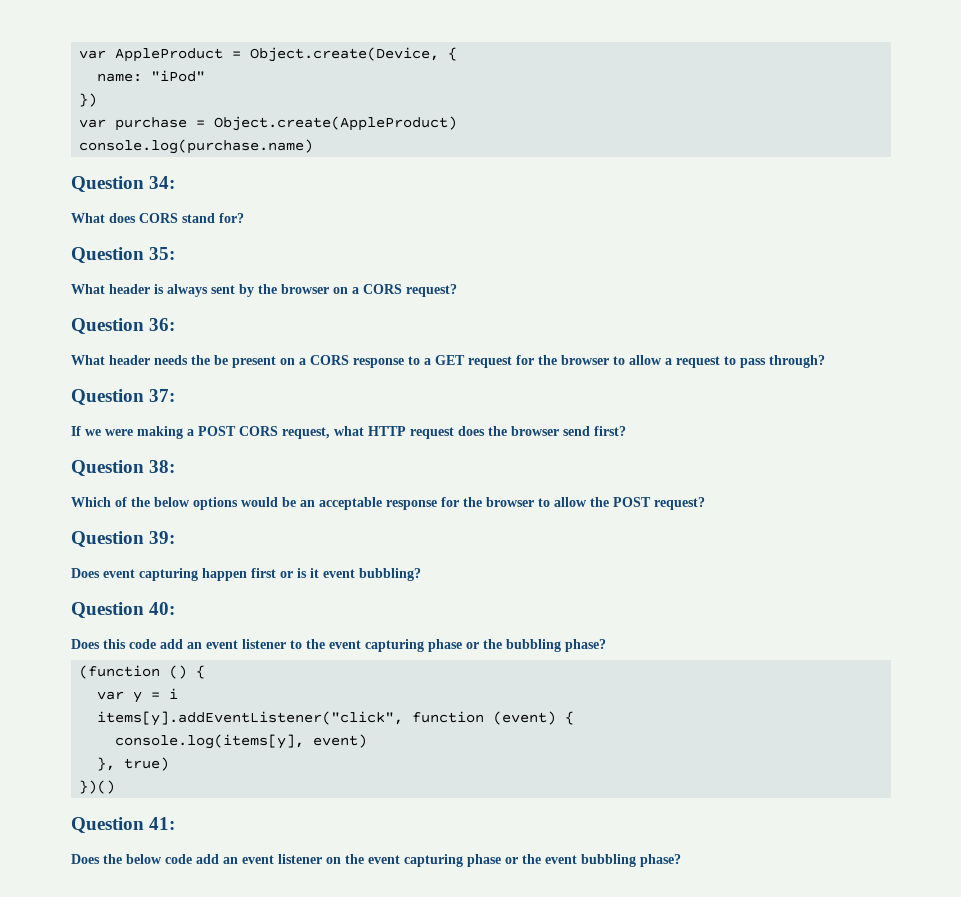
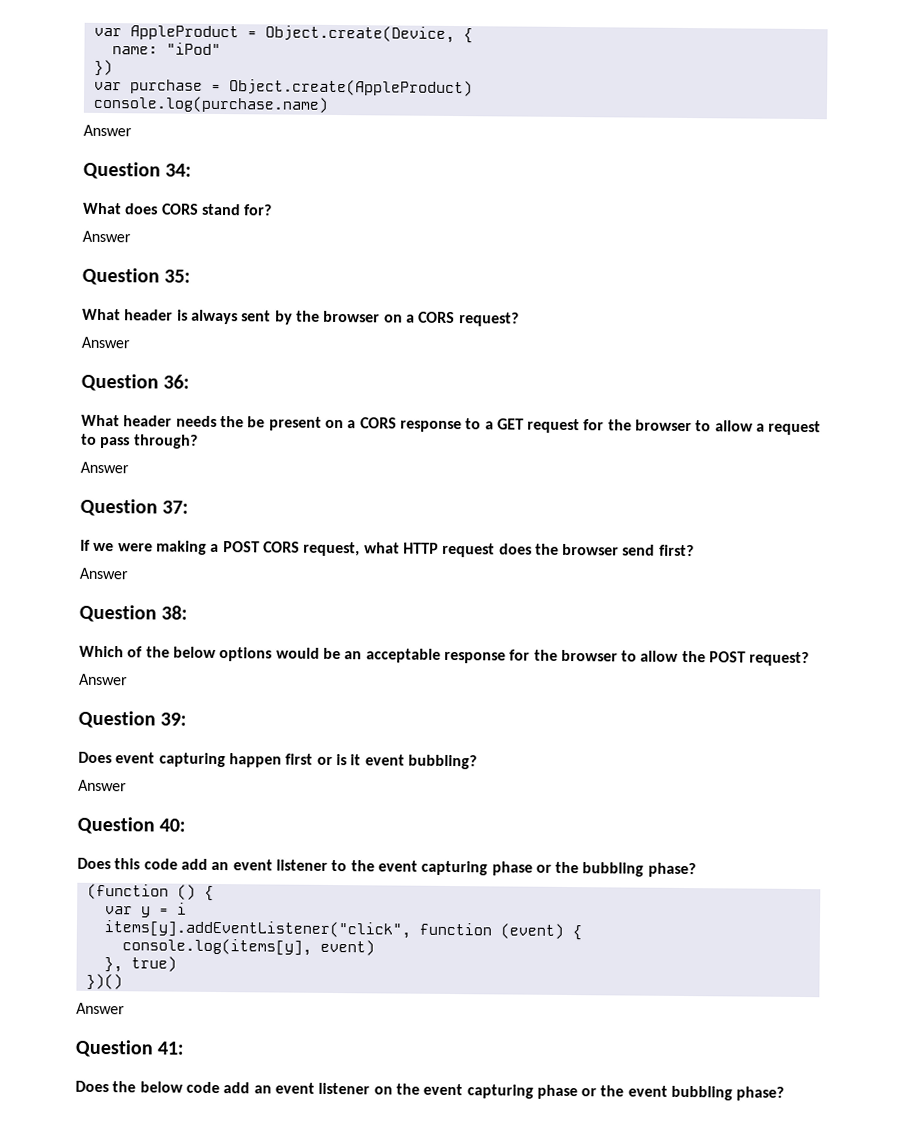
  console.log(purchase.name)
+ Answer
  What does CORS stand for?
+ Answer
  What header is always sent by the browser on a CORS request?
+ Answer
  What header needs the be present on a CORS response to a GET request for the browser to allow a request to pass through?
+ Answer
  If we were making a POST CORS request, what HTTP request does the browser send first?
+ Answer
  Which of the below options would be an acceptable response for the browser to allow the POST request?
+ Answer
  Does event capturing happen first or is it event bubbling?
+ Answer
  })()
+ Answer

